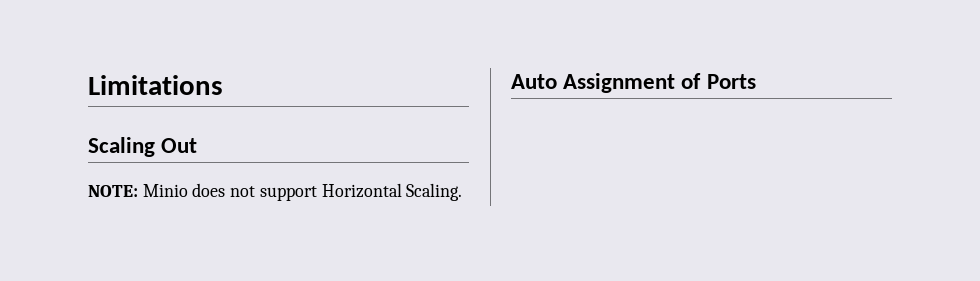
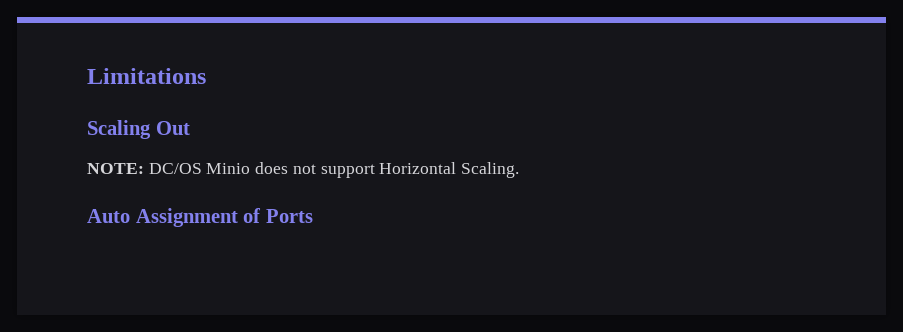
- NOTE: Minio does not support Horizontal Scaling.
+ NOTE: DC/OS Minio does not support Horizontal Scaling.

